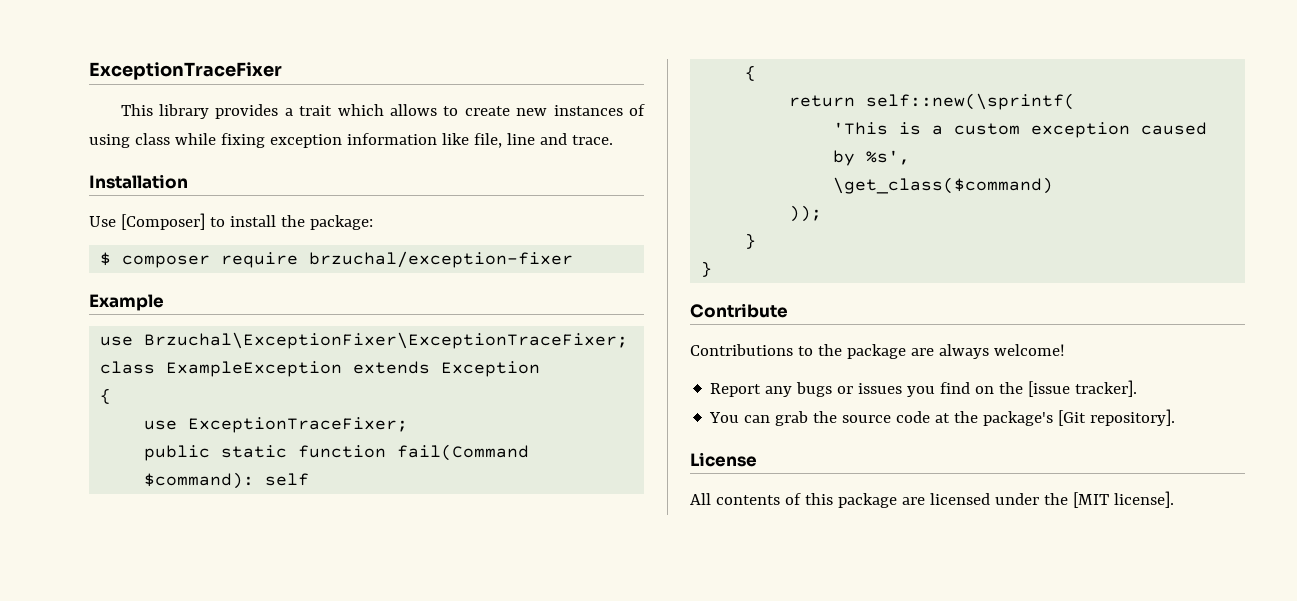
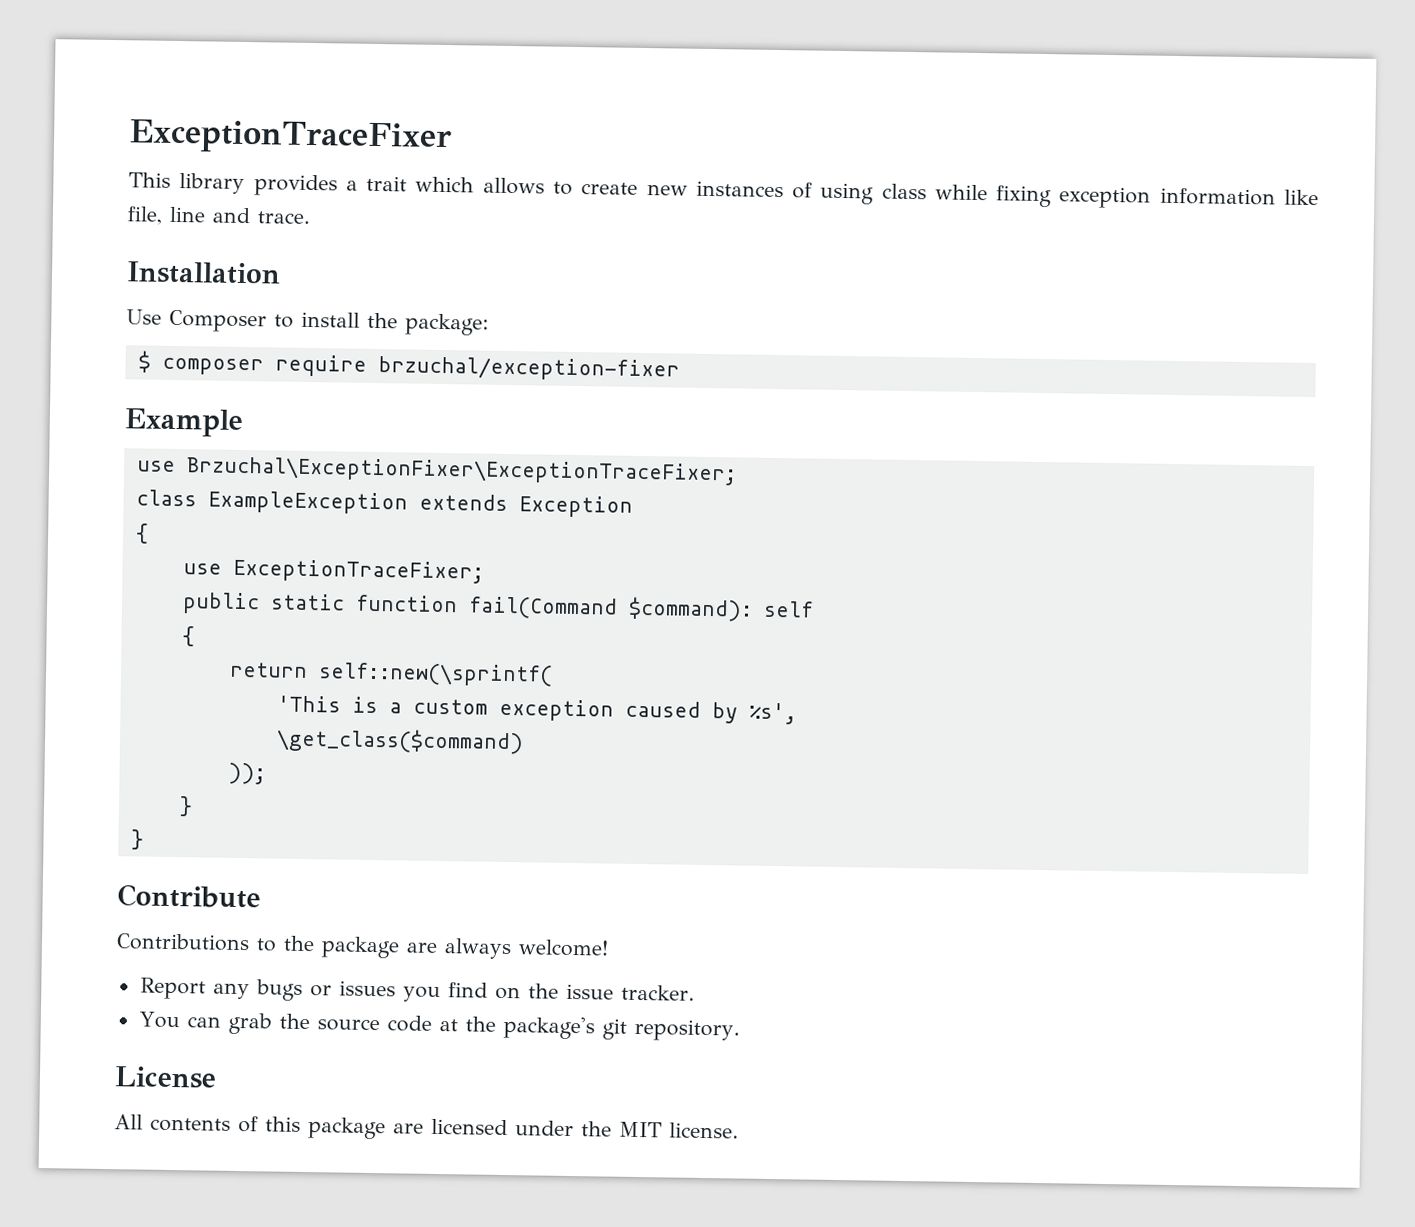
- Use [Composer] to install the package:
+ Use Composer to install the package:
- Report any bugs or issues you find on the [issue tracker].
+ Report any bugs or issues you find on the issue tracker.
- You can grab the source code at the package's [Git repository].
+ You can grab the source code at the package's git repository.
- All contents of this package are licensed under the [MIT license].
+ All contents of this package are licensed under the MIT license.

